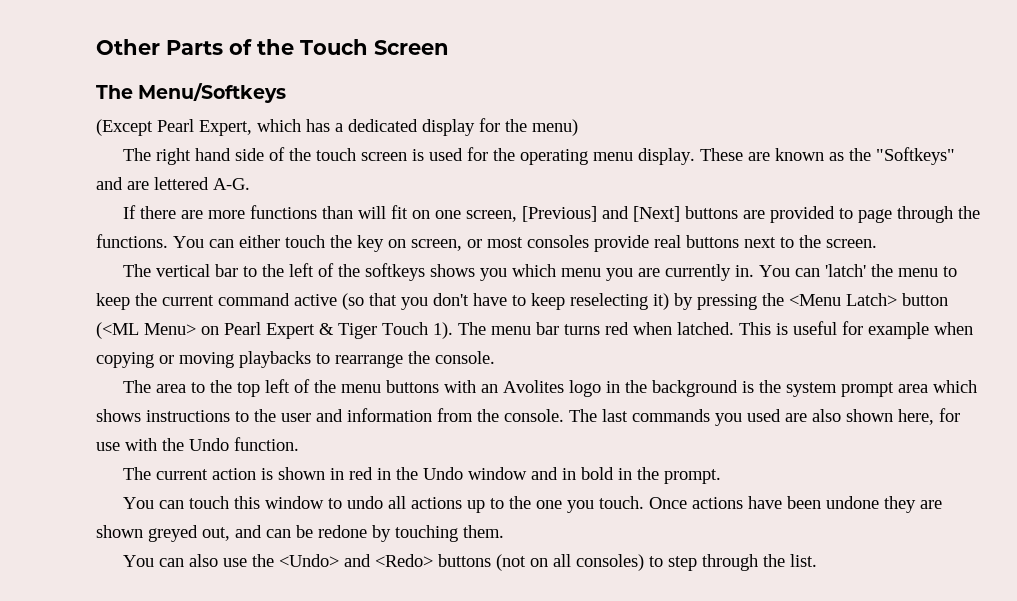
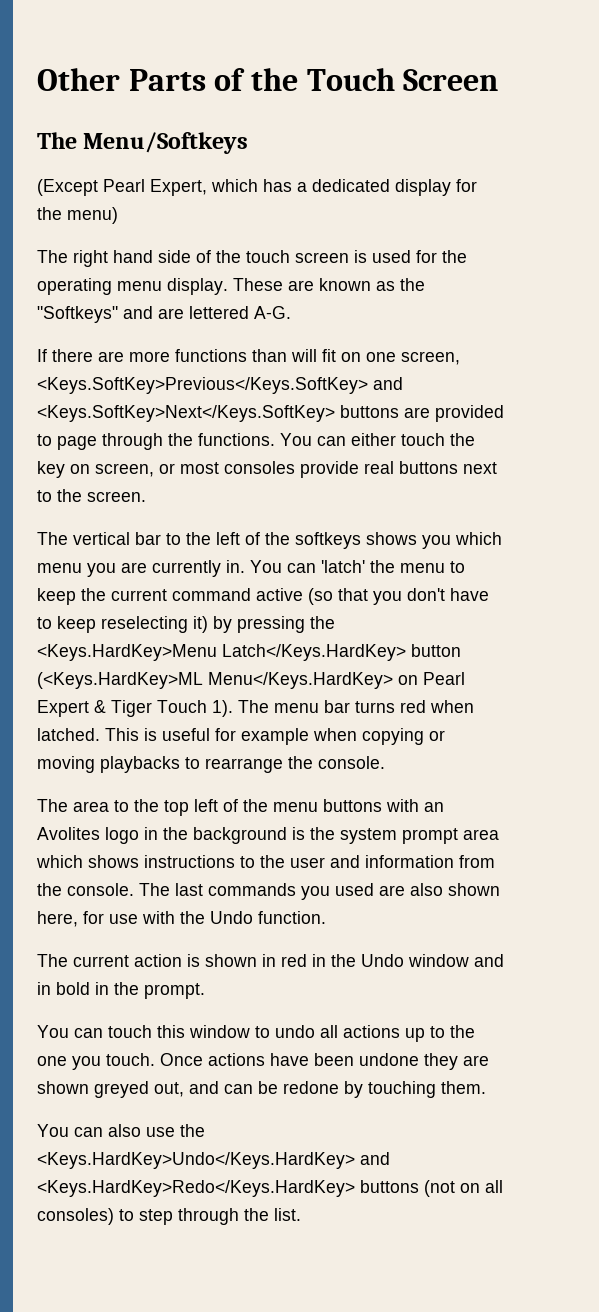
- If there are more functions than will fit on one screen, [Previous] and [Next] buttons are provided to page through the functions.
+ If there are more functions than will fit on one screen, <Keys.SoftKey>Previous</Keys.SoftKey> and <Keys.SoftKey>Next</Keys.SoftKey> buttons are provided to page through the functions.
- You can 'latch' the menu to keep the current command active (so that you don't have to keep reselecting it) by pressing the <Menu Latch> button (<ML Menu> on Pearl Expert & Tiger Touch 1).
+ You can 'latch' the menu to keep the current command active (so that you don't have to keep reselecting it) by pressing the <Keys.HardKey>Menu Latch</Keys.HardKey> button (<Keys.HardKey>ML Menu</Keys.HardKey> on Pearl Expert & Tiger Touch 1).
- You can also use the <Undo> and <Redo> buttons (not on all consoles) to step through the list.
+ You can also use the <Keys.HardKey>Undo</Keys.HardKey> and <Keys.HardKey>Redo</Keys.HardKey> buttons (not on all consoles) to step through the list.

